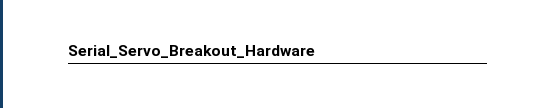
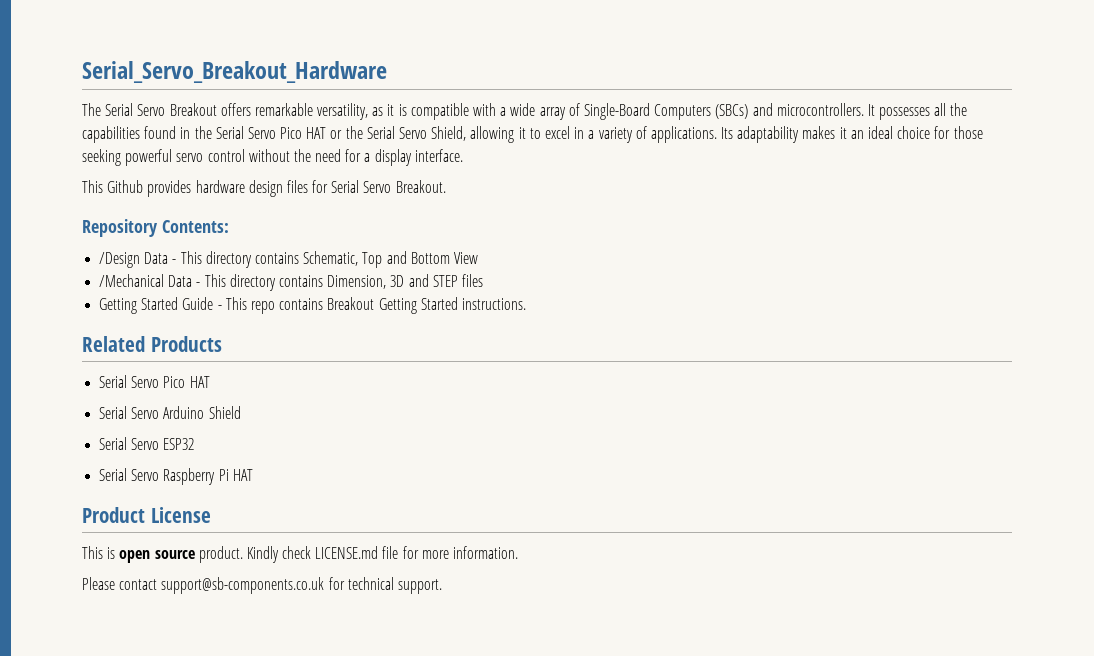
+ The Serial Servo Breakout offers remarkable versatility, as it is compatible with a wide array of Single-Board Computers (SBCs) and microcontrollers. It possesses all the capabilities found in the Serial Servo Pico HAT or the Serial Servo Shield, allowing it to excel in a variety of applications. Its adaptability makes it an ideal choice for those seeking powerful servo control without the need for a display interface.
+ This Github provides hardware design files for Serial Servo Breakout.
+ Repository Contents:
+ /Design Data - This directory contains Schematic, Top and Bottom View
+ /Mechanical Data - This directory contains Dimension, 3D and STEP files
+ Getting Started Guide - This repo contains Breakout Getting Started instructions.
+ Related Products
+ Serial Servo Pico HAT
+ Serial Servo Arduino Shield
+ Serial Servo ESP32
+ Serial Servo Raspberry Pi HAT
+ Product License
+ This is open source product. Kindly check LICENSE.md file for more information.
+ Please contact support@sb-components.co.uk for technical support.

